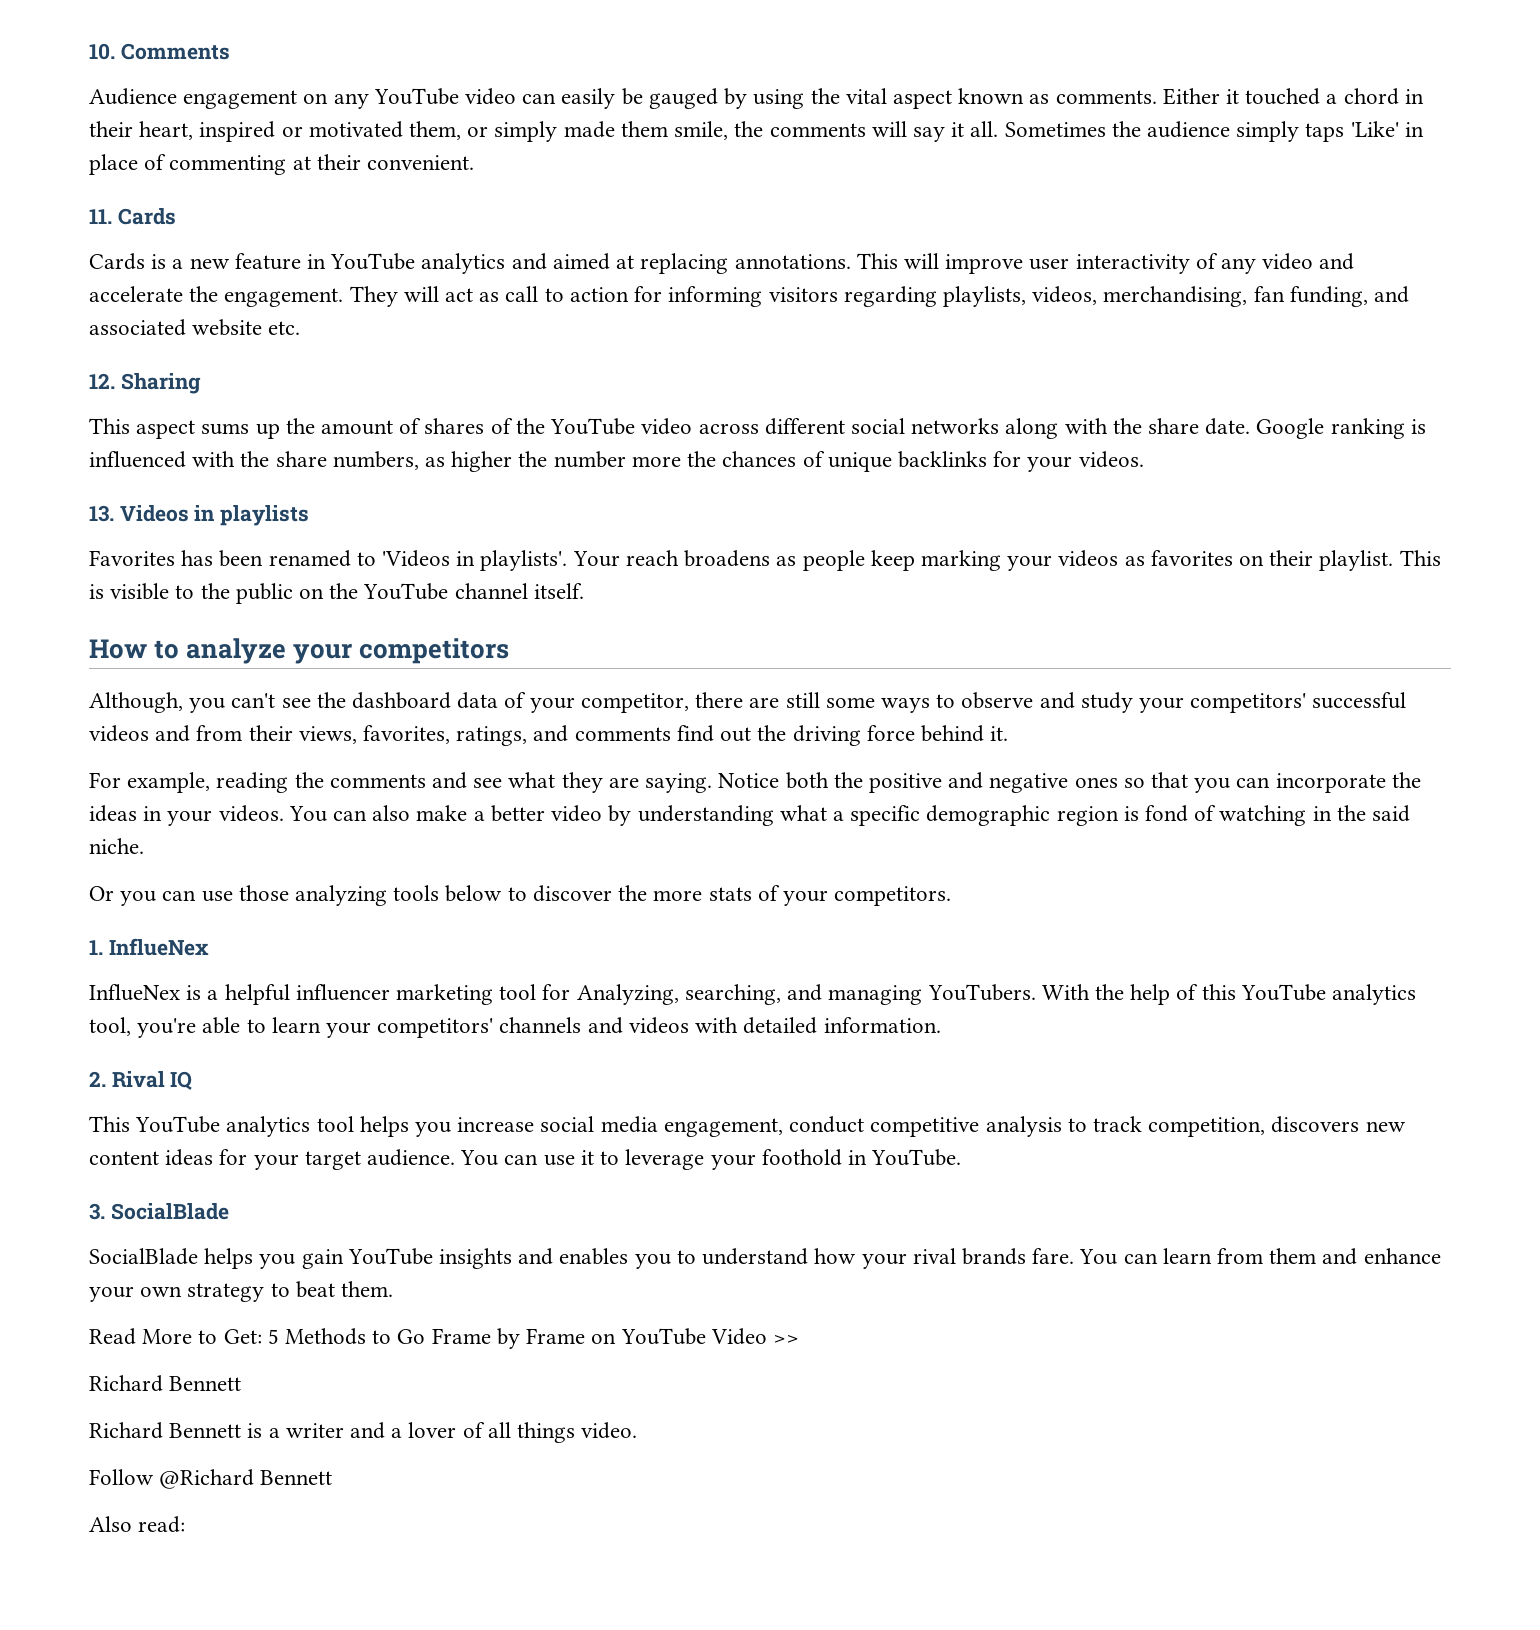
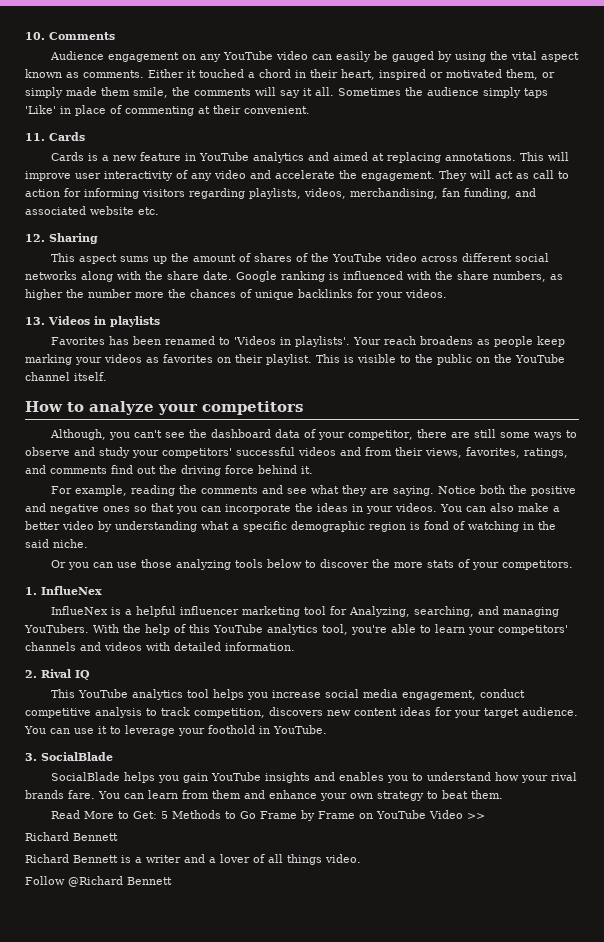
- Also read:

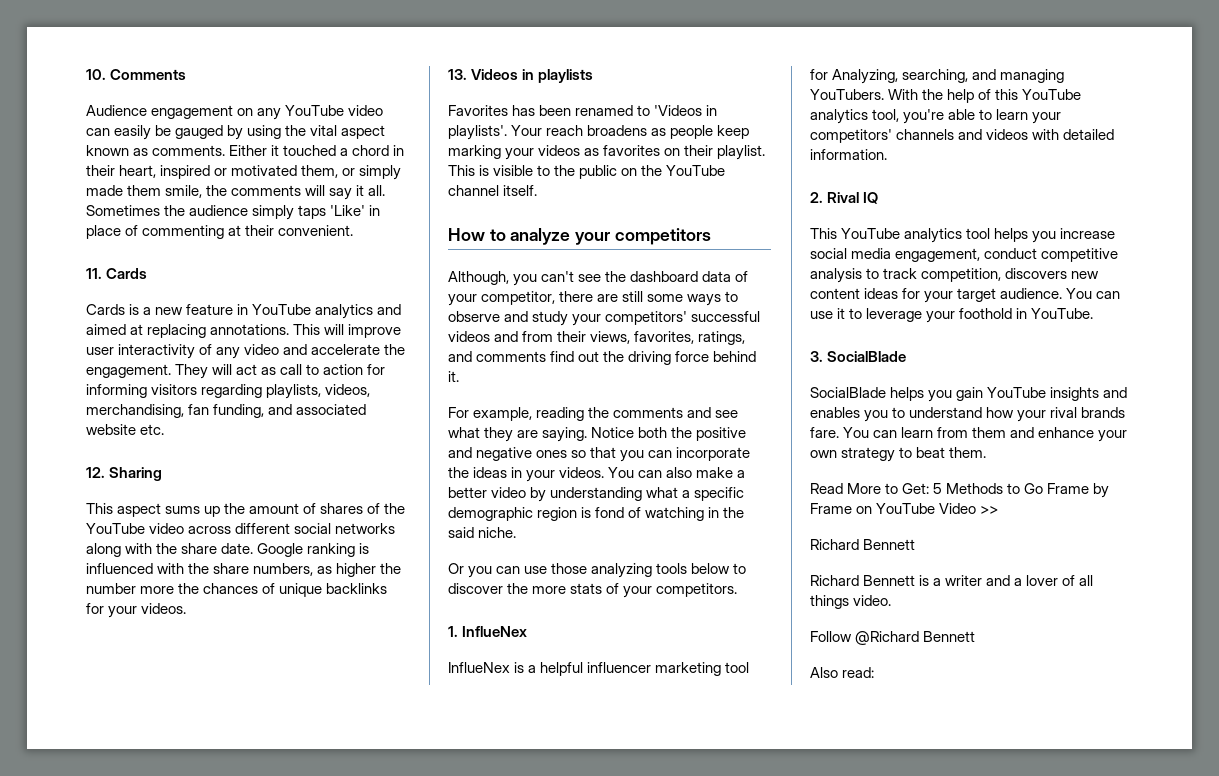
+ Also read:

